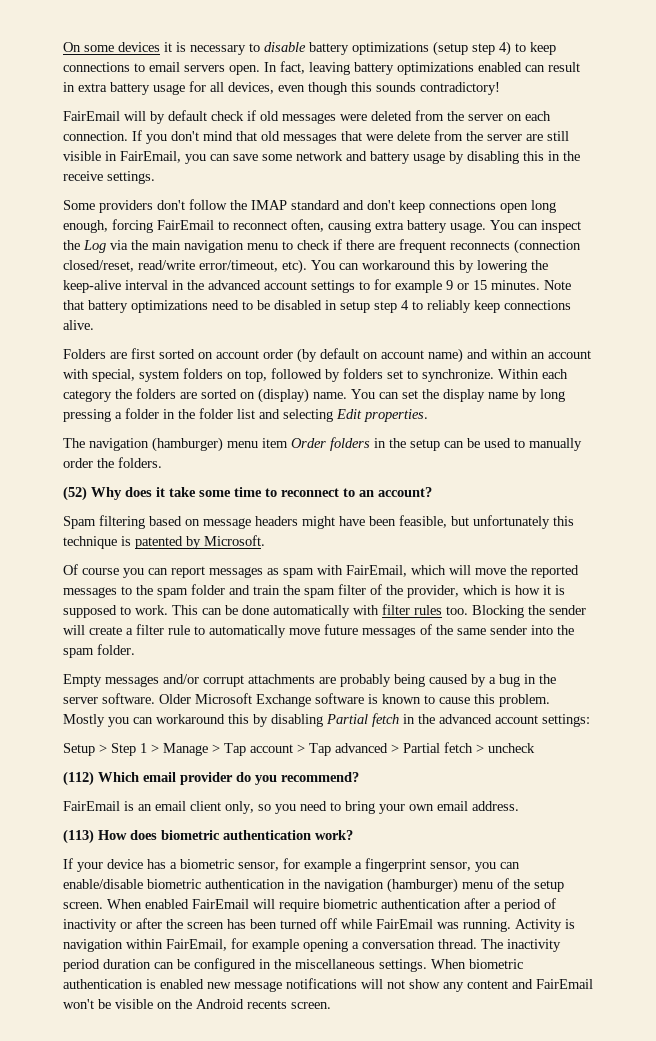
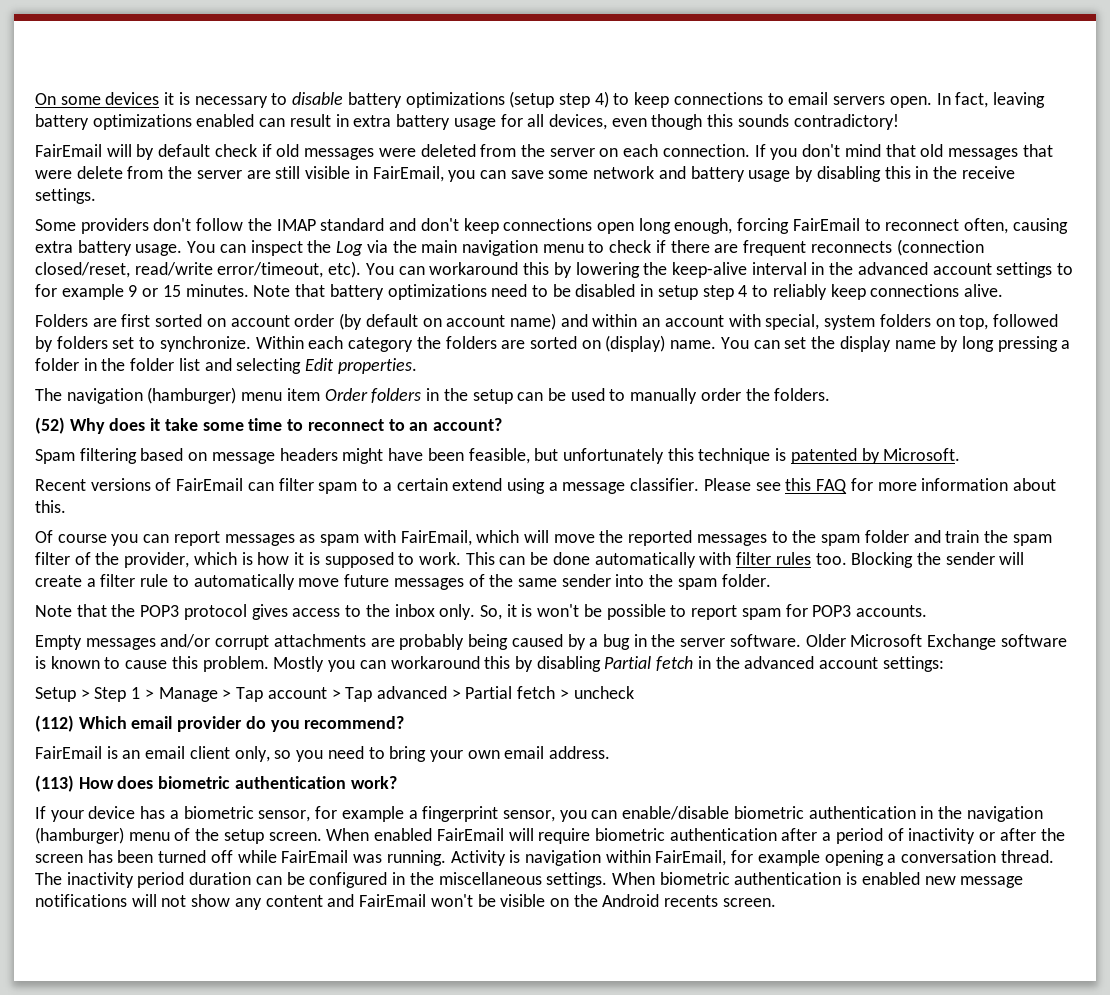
+ Recent versions of FairEmail can filter spam to a certain extend using a message classifier. Please see this FAQ for more information about this.
+ Note that the POP3 protocol gives access to the inbox only. So, it is won't be possible to report spam for POP3 accounts.

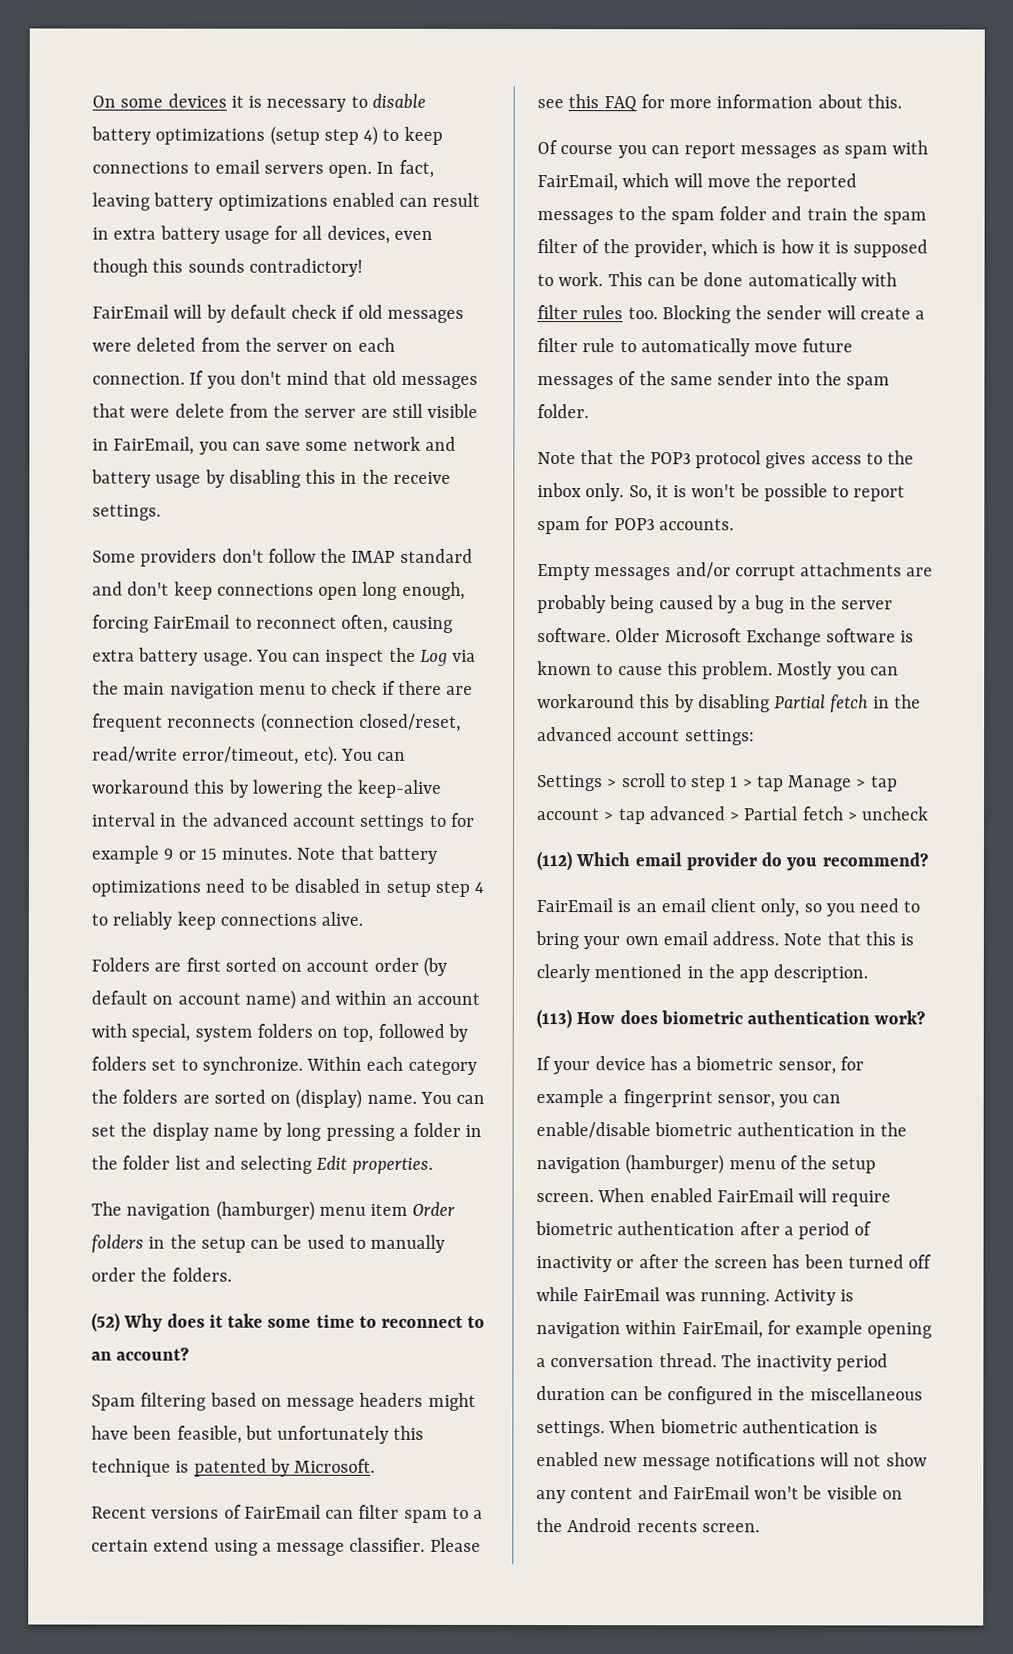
- Setup > Step 1 > Manage > Tap account > Tap advanced > Partial fetch > uncheck
+ Settings > scroll to step 1 > tap Manage > tap account > tap advanced > Partial fetch > uncheck
+ Note that this is clearly mentioned in the app description.

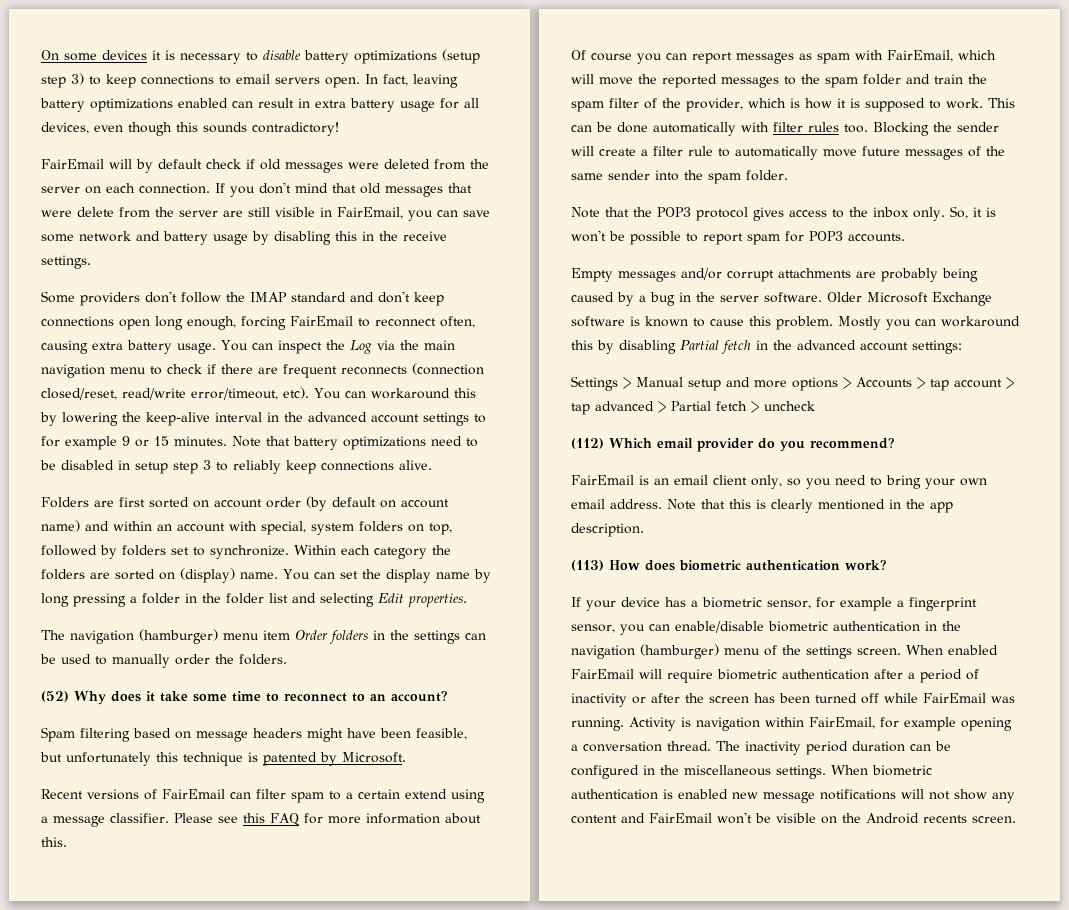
- On some devices it is necessary to disable battery optimizations (setup step 4) to keep connections to email servers open.
+ On some devices it is necessary to disable battery optimizations (setup step 3) to keep connections to email servers open.
- Note that battery optimizations need to be disabled in setup step 4 to reliably keep connections alive.
+ Note that battery optimizations need to be disabled in setup step 3 to reliably keep connections alive.
- The navigation (hamburger) menu item Order folders in the setup can be used to manually order the folders.
+ The navigation (hamburger) menu item Order folders in the settings can be used to manually order the folders.
- Settings > scroll to step 1 > tap Manage > tap account > tap advanced > Partial fetch > uncheck
+ Settings > Manual setup and more options > Accounts > tap account > tap advanced > Partial fetch > uncheck
- If your device has a biometric sensor, for example a fingerprint sensor, you can enable/disable biometric authentication in the navigation (hamburger) menu of the setup screen.
+ If your device has a biometric sensor, for example a fingerprint sensor, you can enable/disable biometric authentication in the navigation (hamburger) menu of the settings screen.

